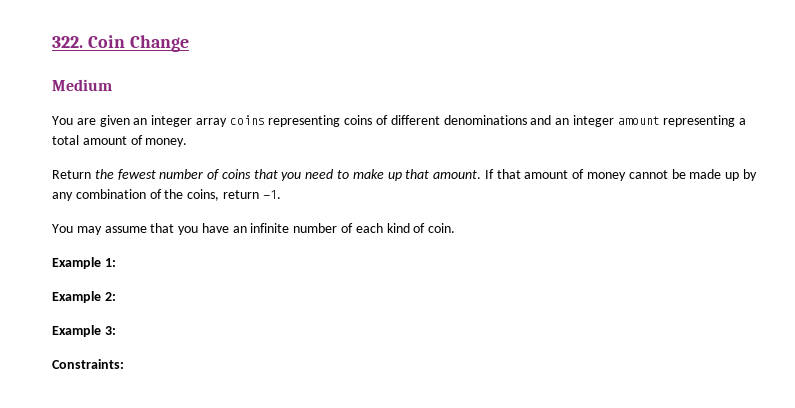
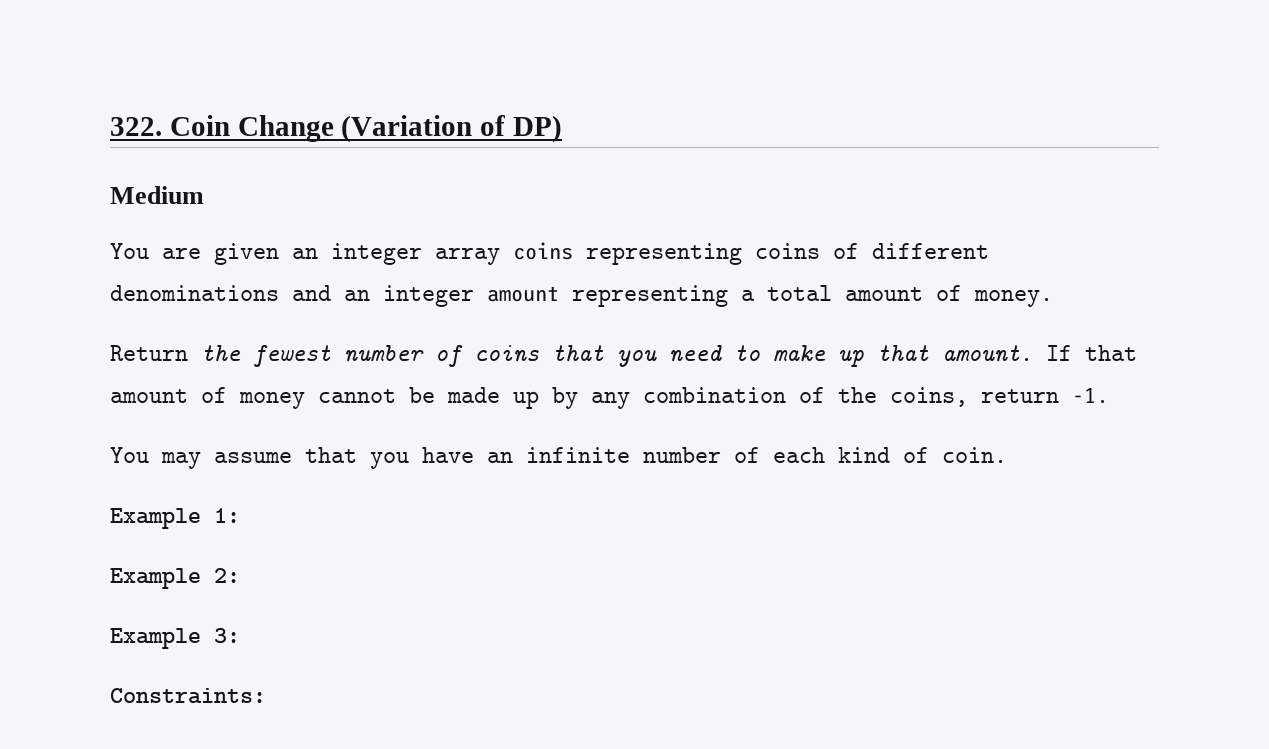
- 322. Coin Change
+ 322. Coin Change (Variation of DP)

